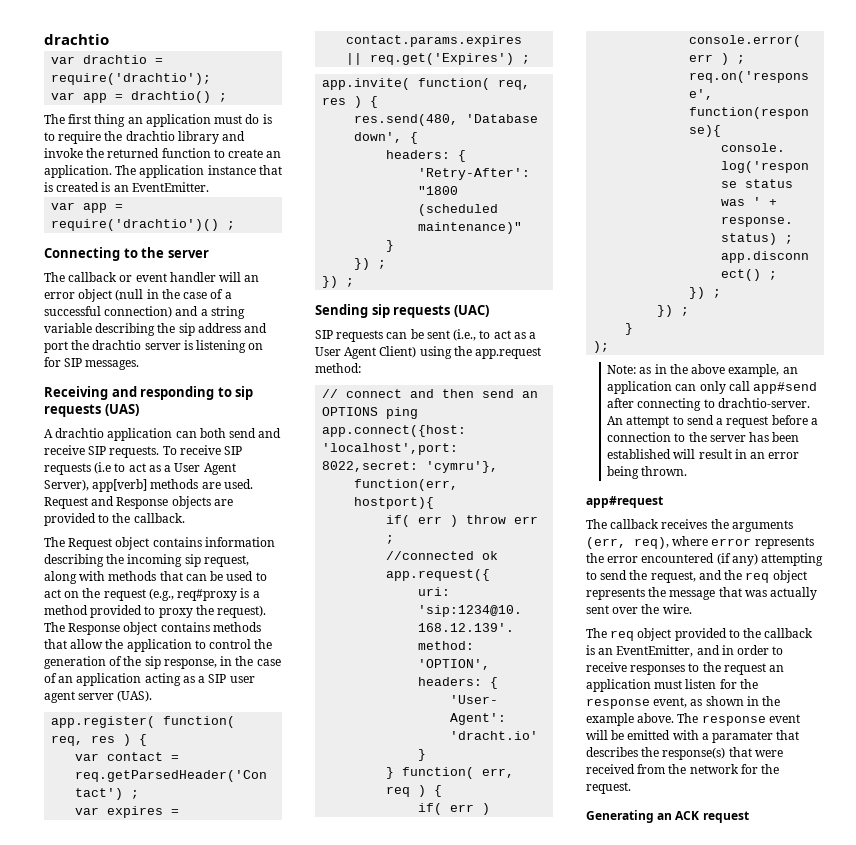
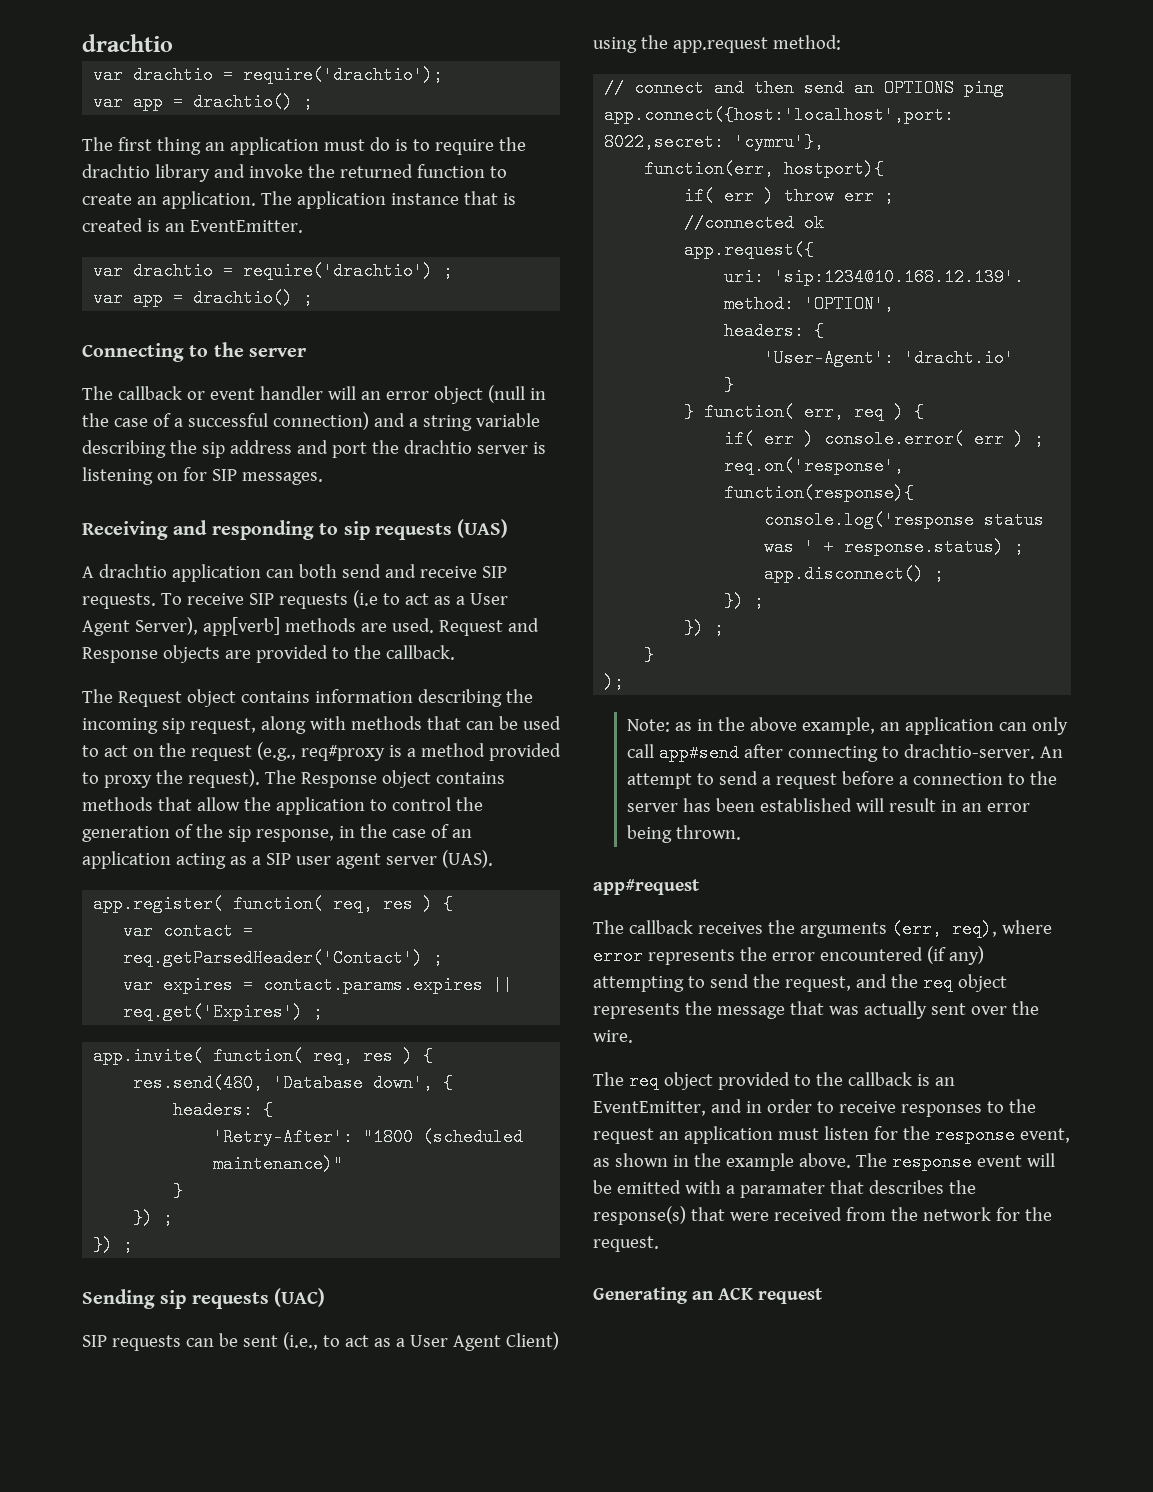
- var app = require('drachtio')() ;
+ var drachtio = require('drachtio') ;
+ var app = drachtio() ;

